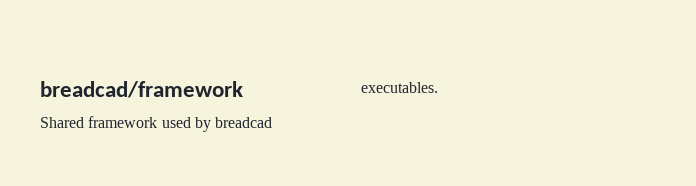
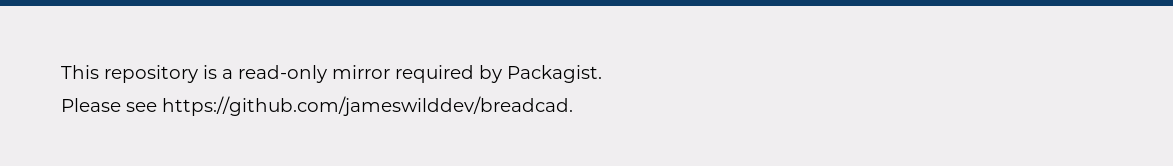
- breadcad/framework
- Shared framework used by breadcad executables.
+ This repository is a read-only mirror required by Packagist.
+ Please see https://github.com/jameswilddev/breadcad.

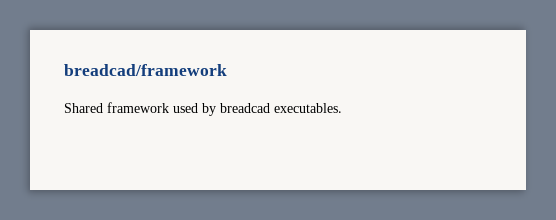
- This repository is a read-only mirror required by Packagist.
- Please see https://github.com/jameswilddev/breadcad.
+ breadcad/framework
+ Shared framework used by breadcad executables.

